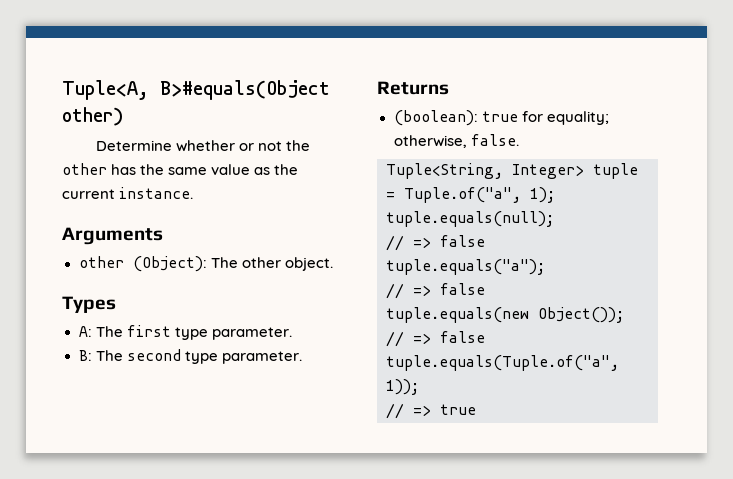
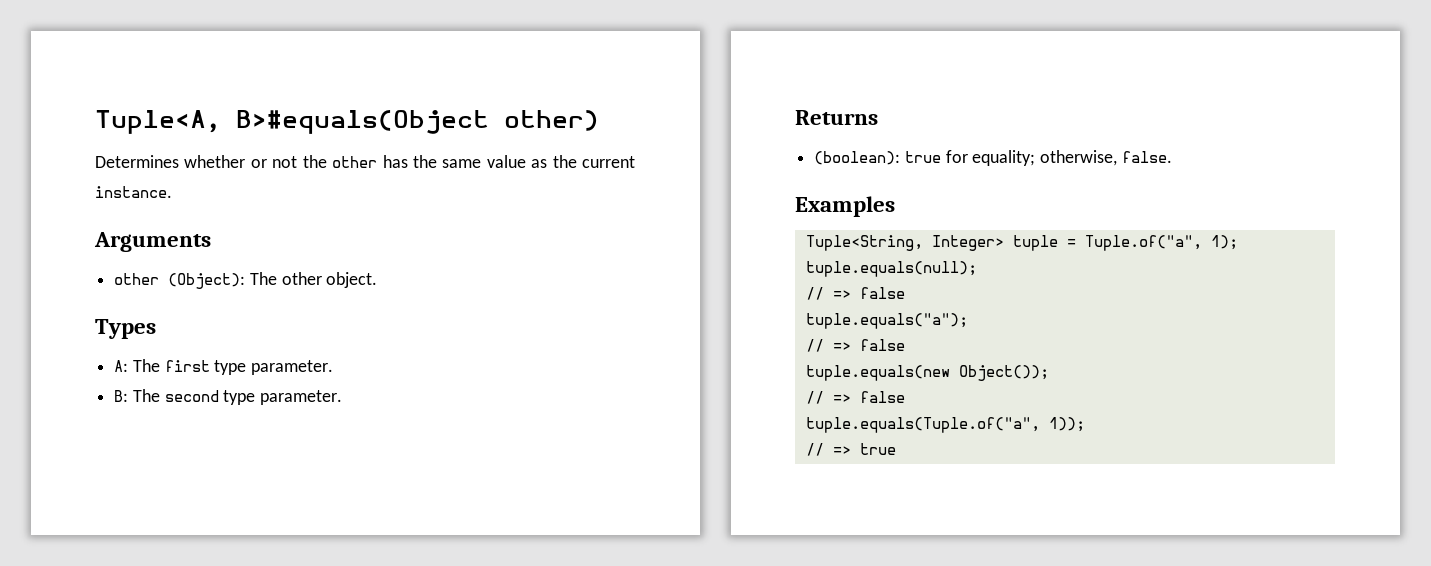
- Determine whether or not the other has the same value as the current instance.
+ Determines whether or not the other has the same value as the current instance.
+ Examples

